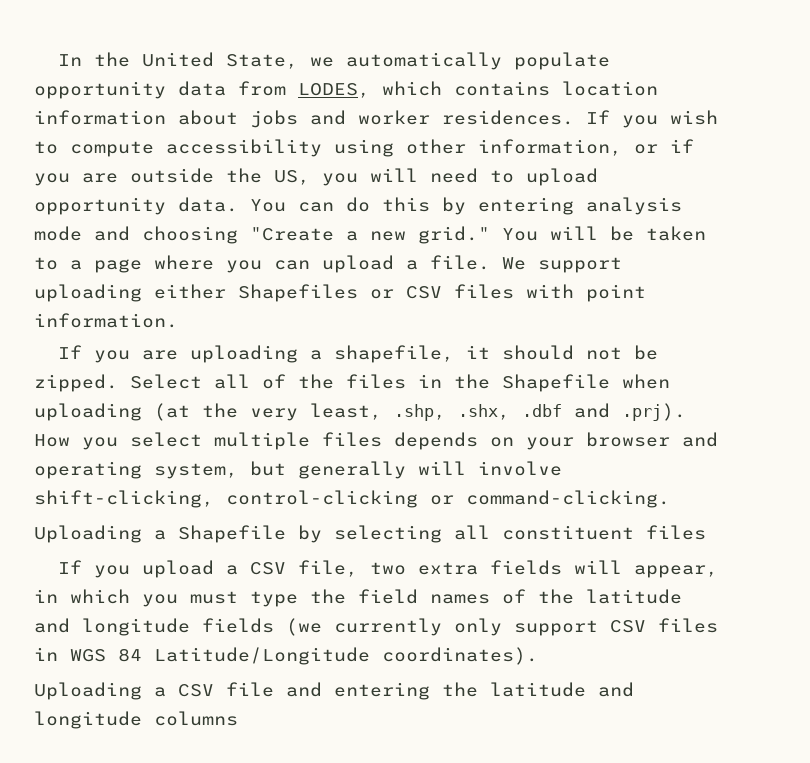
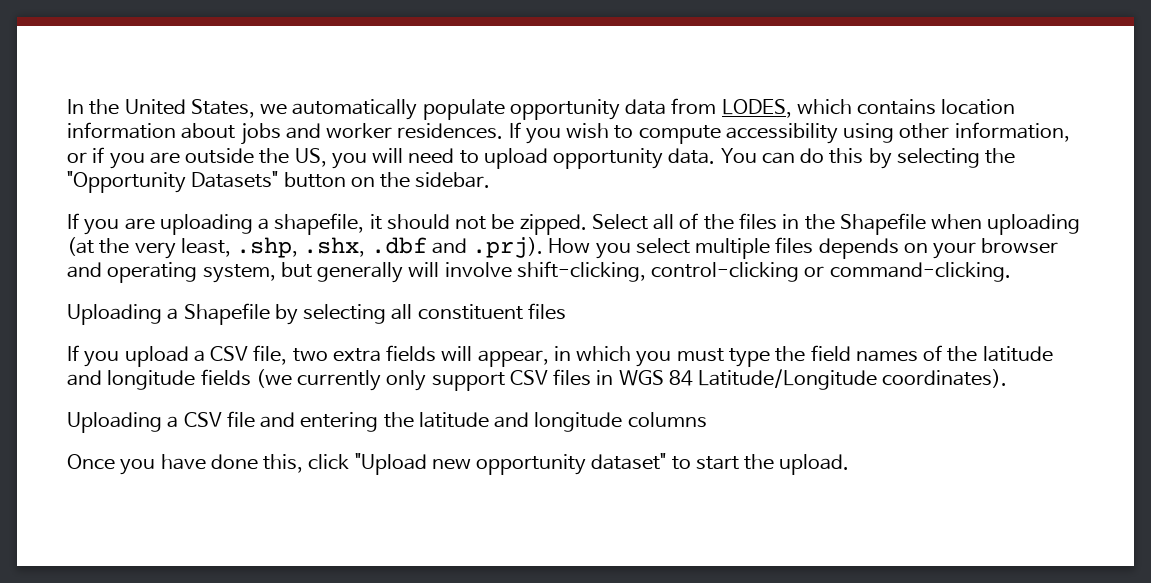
- In the United State, we automatically populate opportunity data from LODES, which contains location information about jobs and worker residences.
+ In the United States, we automatically populate opportunity data from LODES, which contains location information about jobs and worker residences.
- You can do this by entering analysis mode and choosing "Create a new grid." You will be taken to a page where you can upload a file. We support uploading either Shapefiles or CSV files with point information.
+ You can do this by selecting the "Opportunity Datasets" button on the sidebar.
+ Once you have done this, click "Upload new opportunity dataset" to start the upload.

